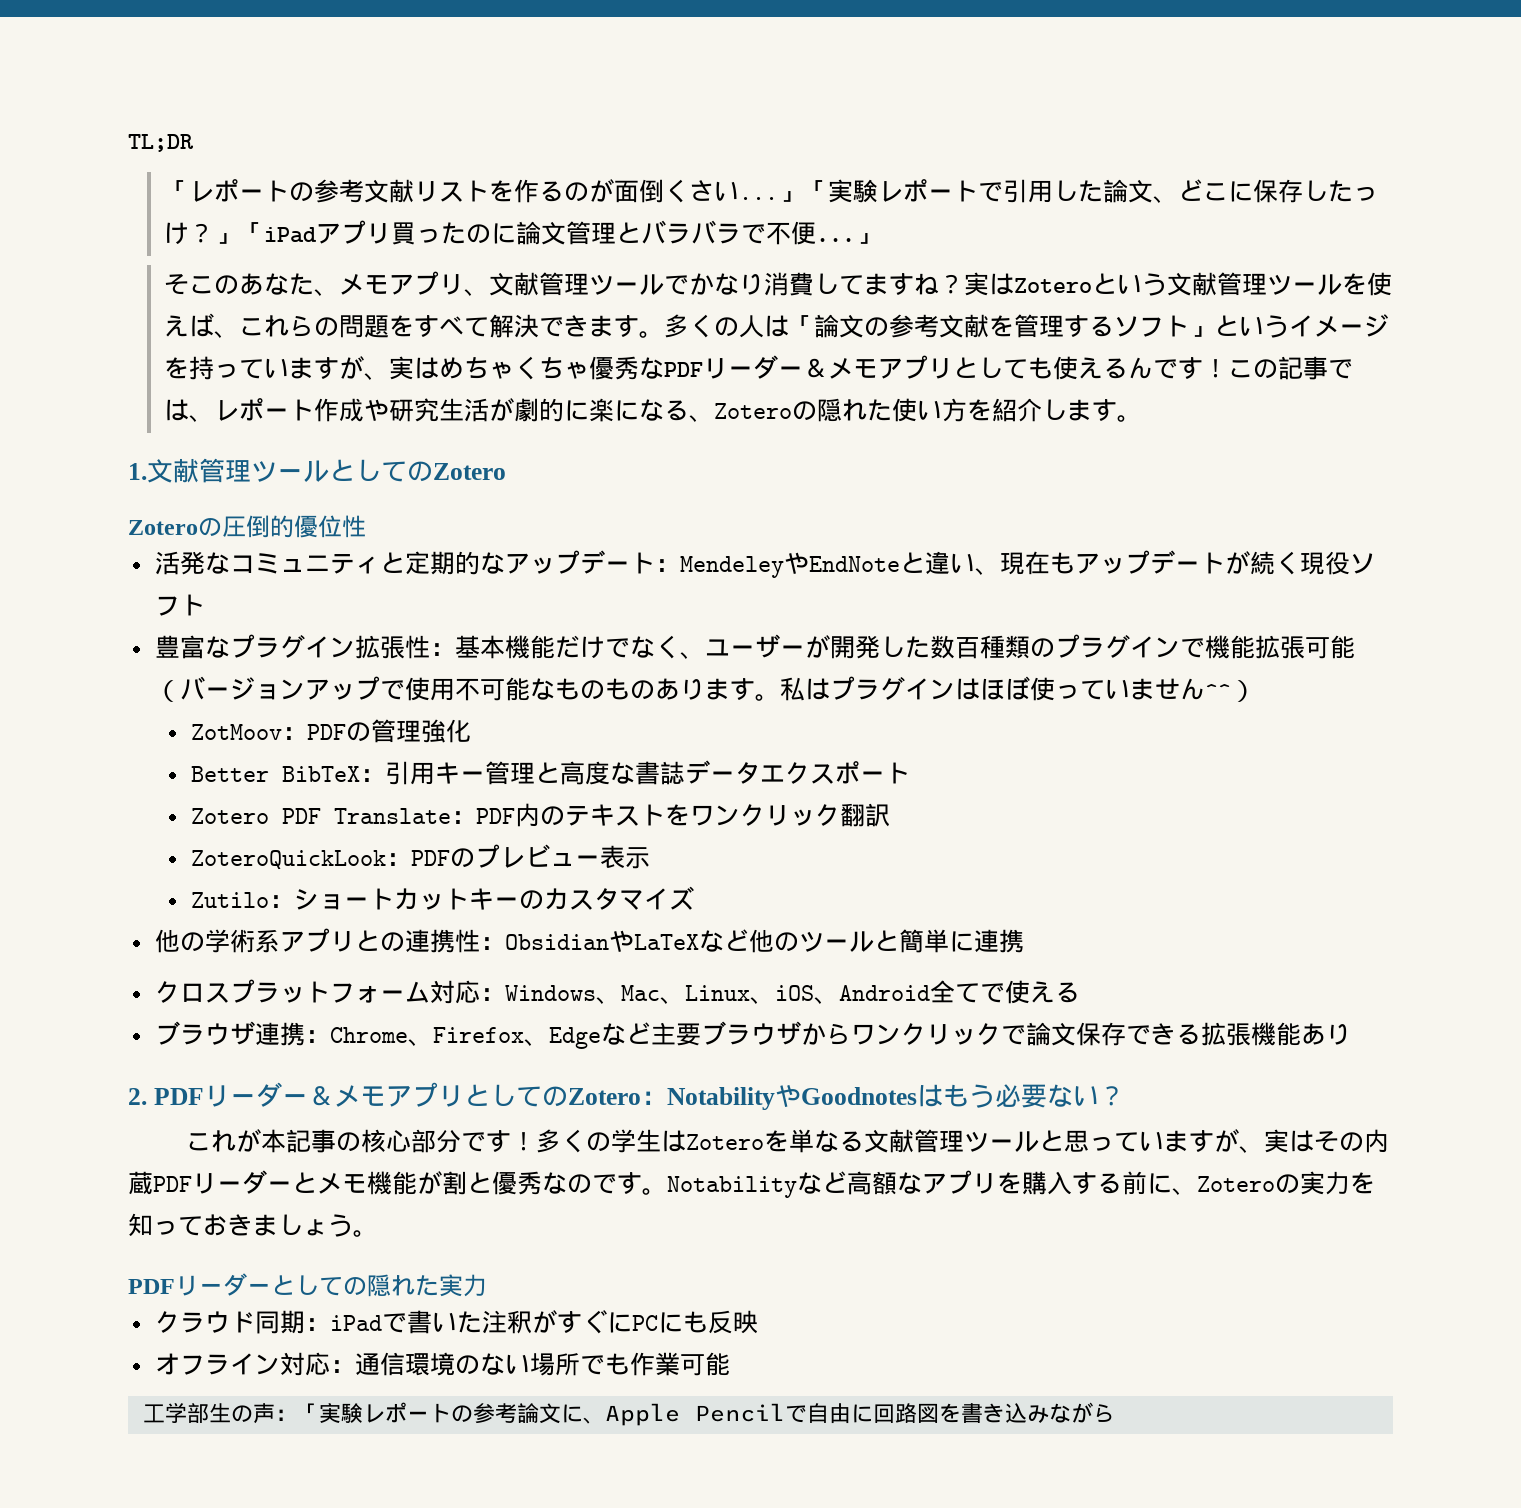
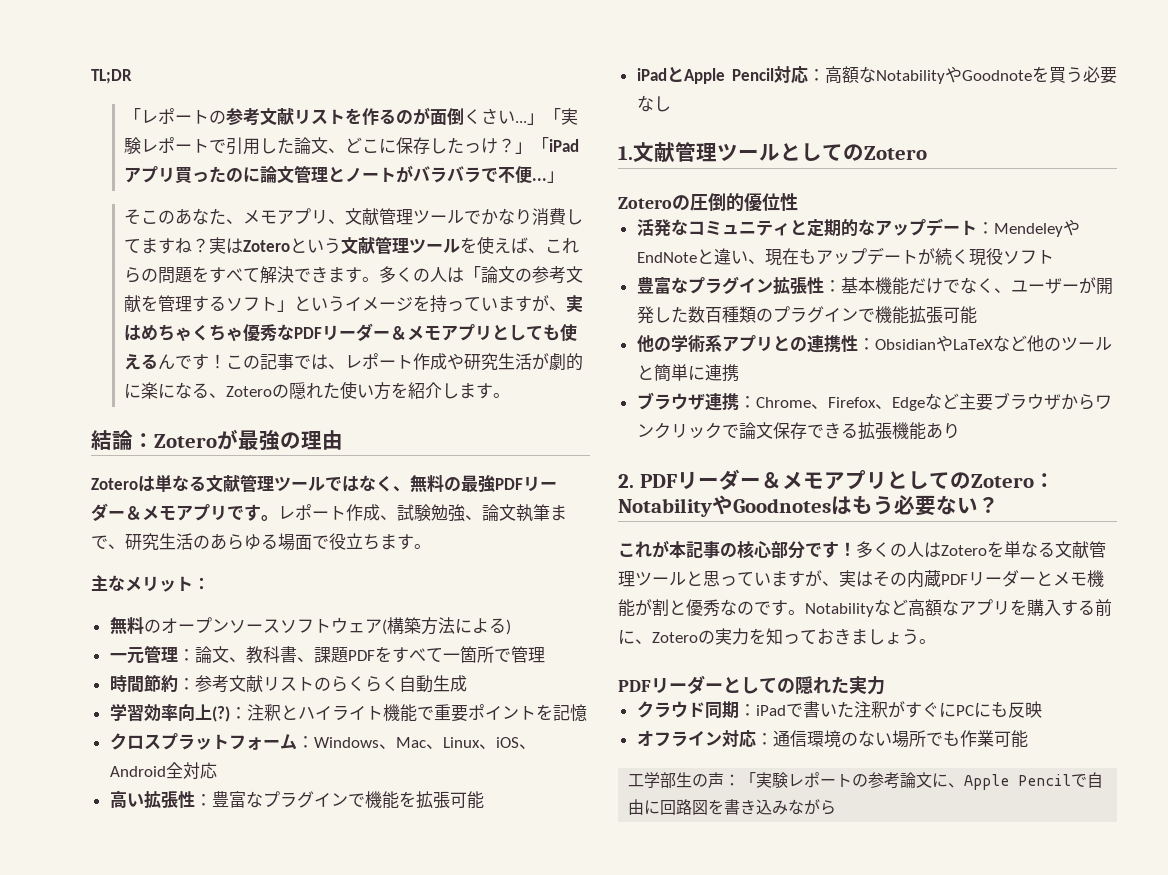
- 「レポートの参考文献リストを作るのが面倒くさい...」「実験レポートで引用した論文、どこに保存したっけ？」「iPadアプリ買ったのに論文管理とバラバラで不便...」
+ 「レポートの参考文献リストを作るのが面倒くさい...」「実験レポートで引用した論文、どこに保存したっけ？」「iPadアプリ買ったのに論文管理とノートがバラバラで不便...」
+ 結論：Zoteroが最強の理由
+ Zoteroは単なる文献管理ツールではなく、無料の最強PDFリーダー＆メモアプリです。レポート作成、試験勉強、論文執筆まで、研究生活のあらゆる場面で役立ちます。
+ 主なメリット：
+ 無料のオープンソースソフトウェア(構築方法による)
+ 一元管理：論文、教科書、課題PDFをすべて一箇所で管理
+ 時間節約：参考文献リストのらくらく自動生成
+ 学習効率向上(?)：注釈とハイライト機能で重要ポイントを記憶
+ クロスプラットフォーム：Windows、Mac、Linux、iOS、Android全対応
+ 高い拡張性：豊富なプラグインで機能を拡張可能
+ iPadとApple Pencil対応：高額なNotabilityやGoodnoteを買う必要なし
- 豊富なプラグイン拡張性：基本機能だけでなく、ユーザーが開発した数百種類のプラグインで機能拡張可能（バージョンアップで使用不可能なものものあります。私はプラグインはほぼ使っていません^^）
- ZotMoov：PDFの管理強化
- Better BibTeX：引用キー管理と高度な書誌データエクスポート
- Zotero PDF Translate：PDF内のテキストをワンクリック翻訳
- ZoteroQuickLook：PDFのプレビュー表示
- Zutilo：ショートカットキーのカスタマイズ
+ 豊富なプラグイン拡張性：基本機能だけでなく、ユーザーが開発した数百種類のプラグインで機能拡張可能
- クロスプラットフォーム対応：Windows、Mac、Linux、iOS、Android全てで使える
- 多くの学生はZoteroを単なる文献管理ツールと思っていますが、実はその内蔵PDFリーダーとメモ機能が割と優秀なのです。
+ 多くの人はZoteroを単なる文献管理ツールと思っていますが、実はその内蔵PDFリーダーとメモ機能が割と優秀なのです。

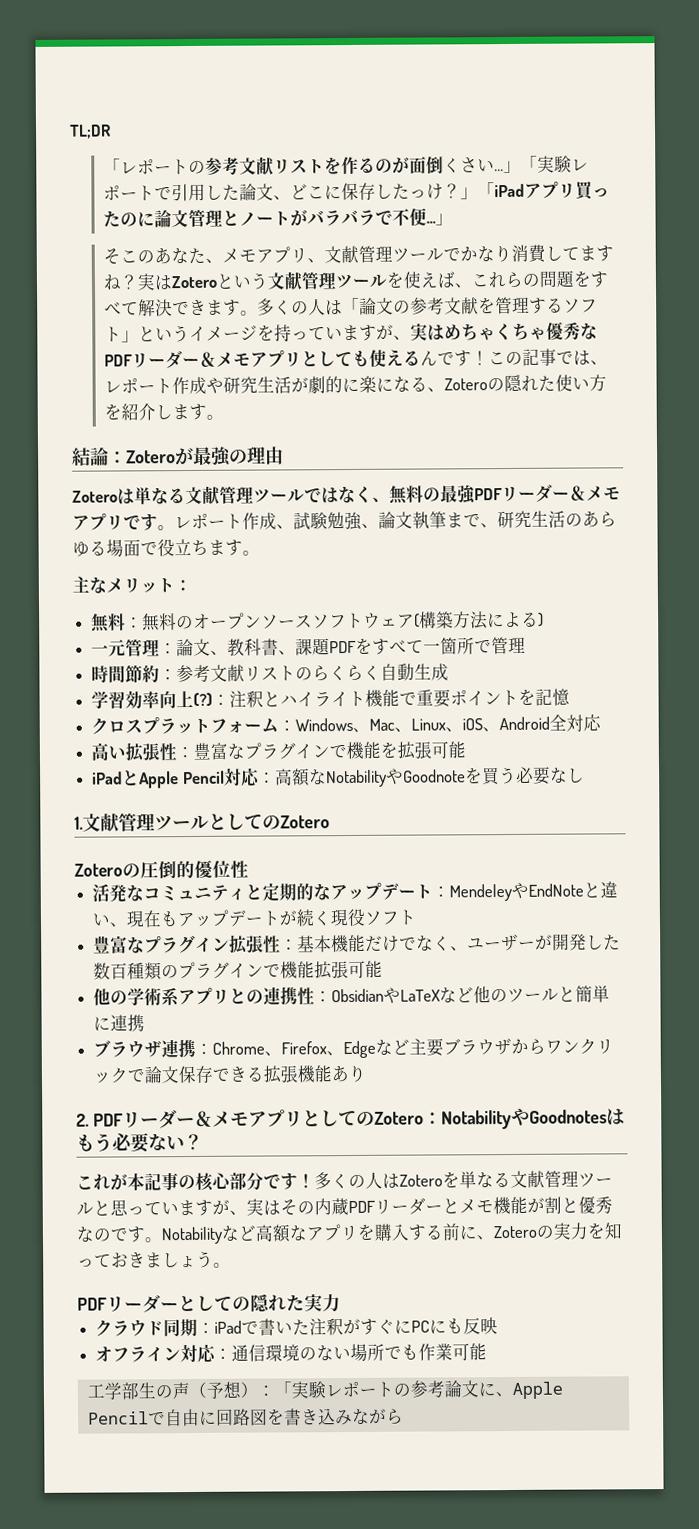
- 無料のオープンソースソフトウェア(構築方法による)
+ 無料：無料のオープンソースソフトウェア(構築方法による)
- 工学部生の声：「実験レポートの参考論文に、Apple Pencilで自由に回路図を書き込みながら
+ 工学部生の声（予想）：「実験レポートの参考論文に、Apple Pencilで自由に回路図を書き込みながら

